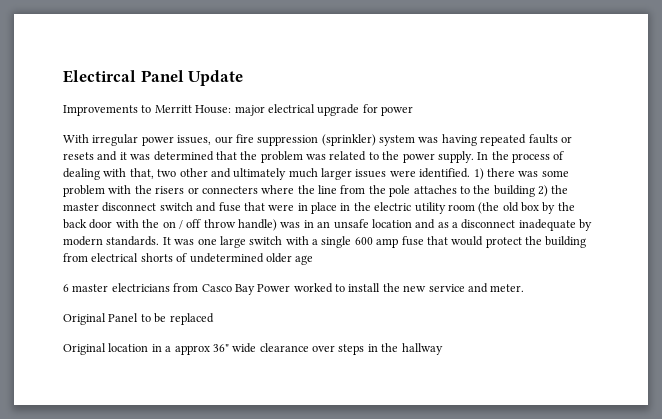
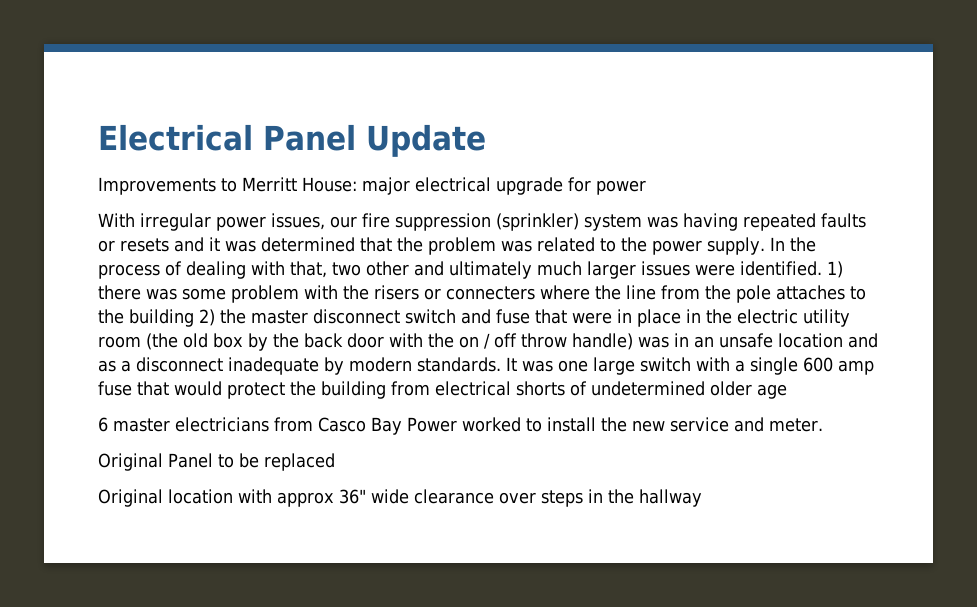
- Electircal Panel Update
+ Electrical Panel Update
- Original location in a approx 36" wide clearance over steps in the hallway
+ Original location with approx 36" wide clearance over steps in the hallway

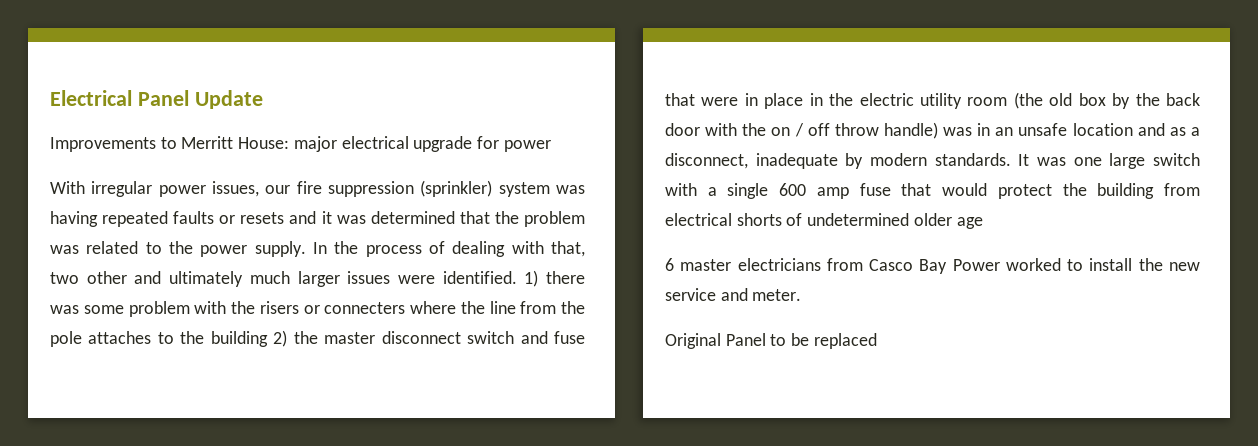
- 1) there was some problem with the risers or connecters where the line from the pole attaches to the building 2) the master disconnect switch and fuse that were in place in the electric utility room (the old box by the back door with the on / off throw handle) was in an unsafe location and as a disconnect inadequate by modern standards.
+ 1) there was some problem with the risers or connecters where the line from the pole attaches to the building 2) the master disconnect switch and fuse that were in place in the electric utility room (the old box by the back door with the on / off throw handle) was in an unsafe location and as a disconnect, inadequate by modern standards.
- Original location with approx 36" wide clearance over steps in the hallway

